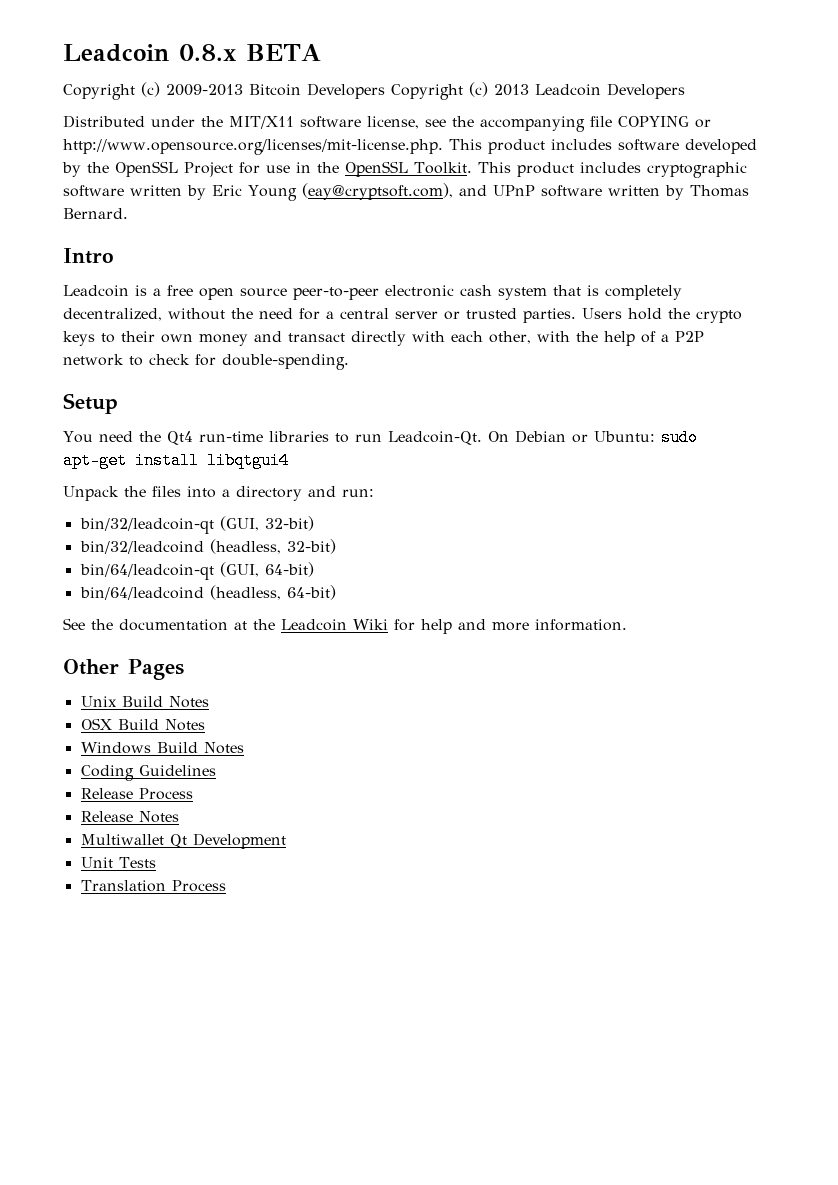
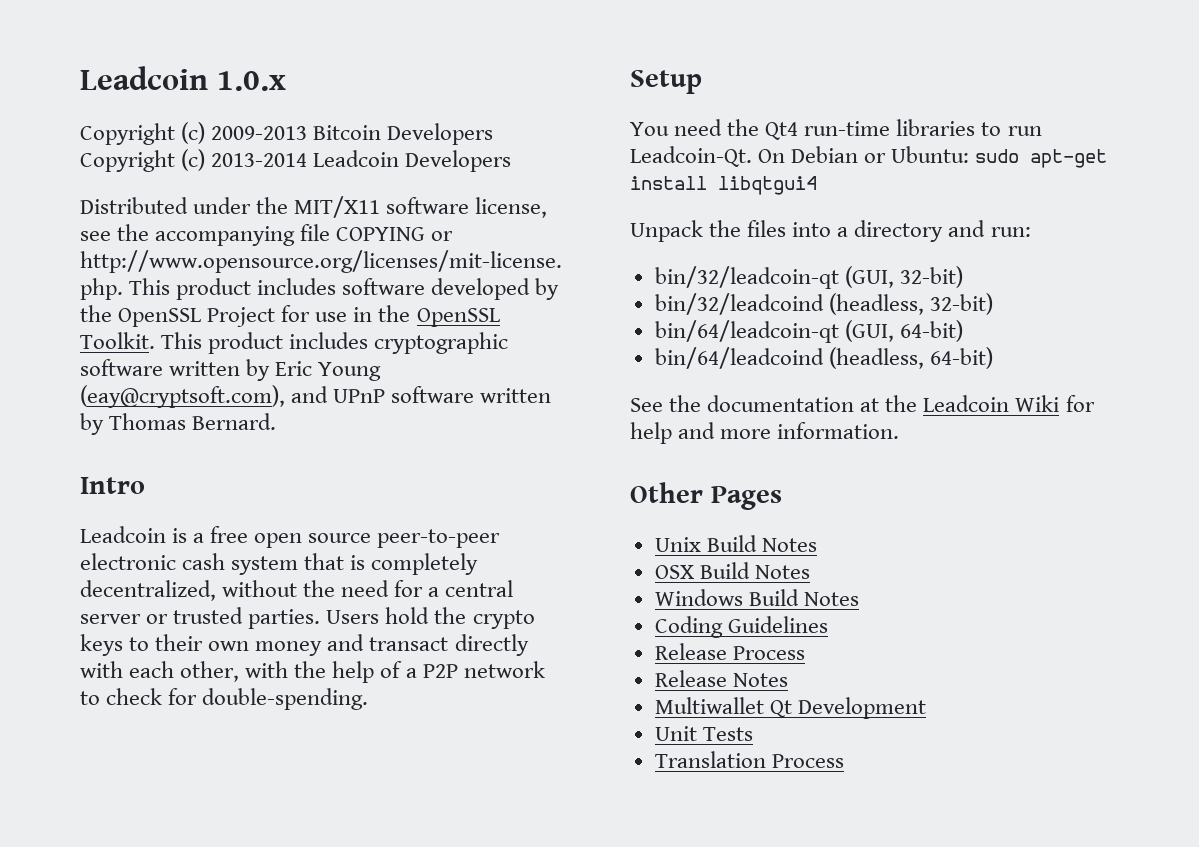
- Leadcoin 0.8.x BETA
+ Leadcoin 1.0.x
- Copyright (c) 2009-2013 Bitcoin Developers Copyright (c) 2013 Leadcoin Developers
+ Copyright (c) 2009-2013 Bitcoin Developers Copyright (c) 2013-2014 Leadcoin Developers

